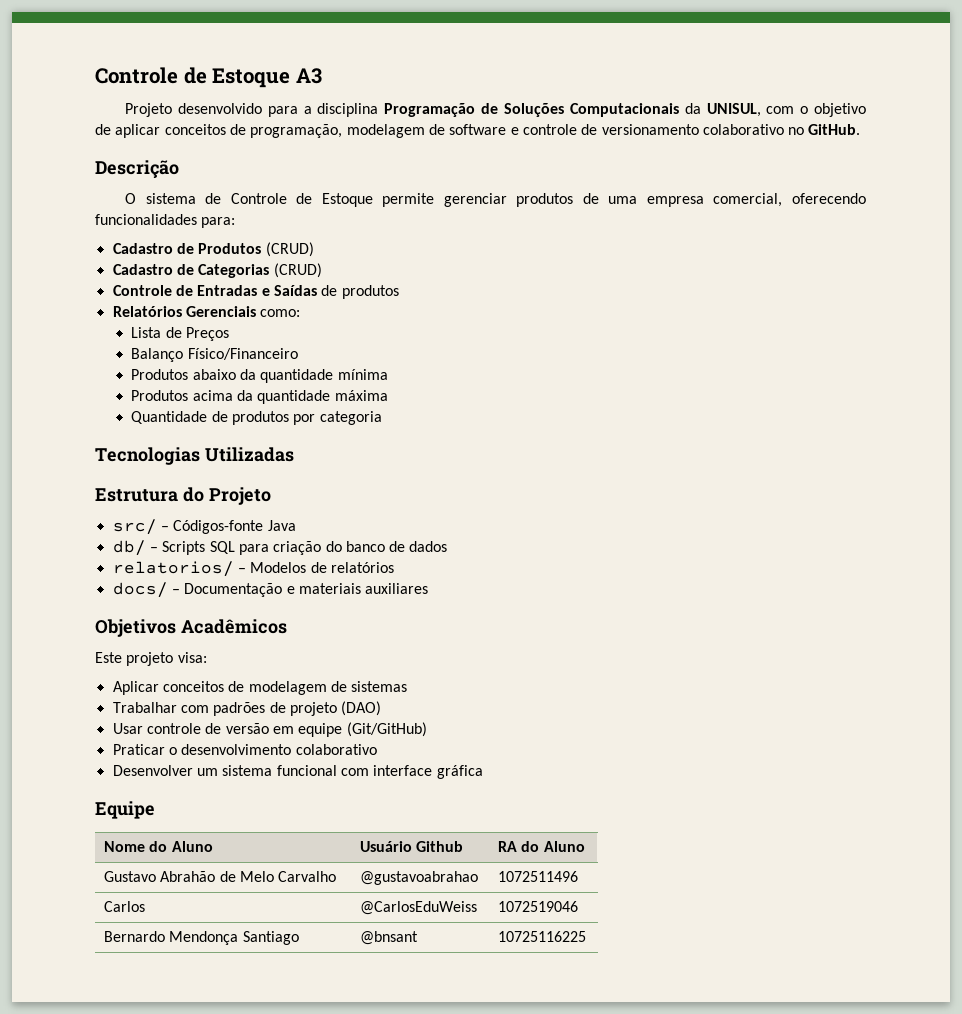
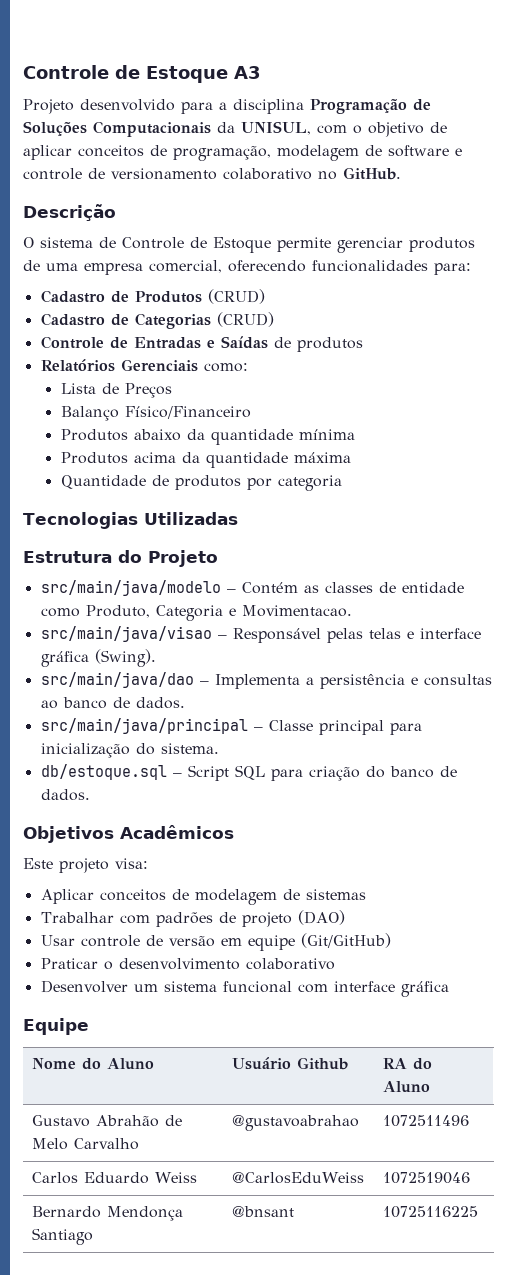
- src/ – Códigos-fonte Java
- db/ – Scripts SQL para criação do banco de dados
- relatorios/ – Modelos de relatórios
- docs/ – Documentação e materiais auxiliares
+ src/main/java/modelo – Contém as classes de entidade como Produto, Categoria e Movimentacao.
+ src/main/java/visao – Responsável pelas telas e interface gráfica (Swing).
+ src/main/java/dao – Implementa a persistência e consultas ao banco de dados.
+ src/main/java/principal – Classe principal para inicialização do sistema.
+ db/estoque.sql – Script SQL para criação do banco de dados.
- Carlos | @CarlosEduWeiss | 1072519046
+ Carlos Eduardo Weiss | @CarlosEduWeiss | 1072519046

